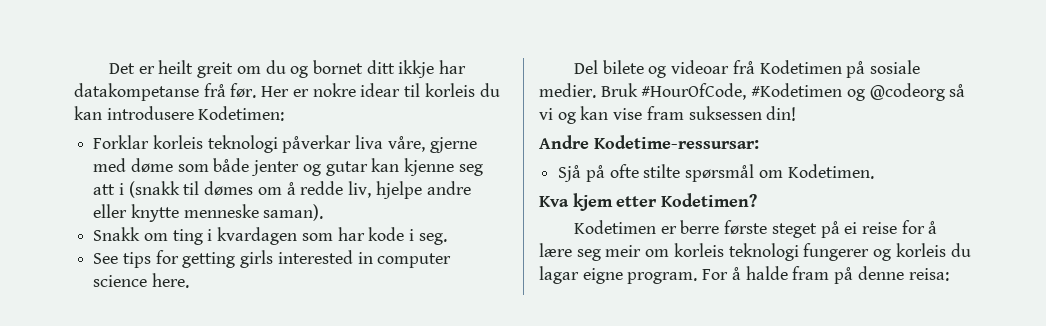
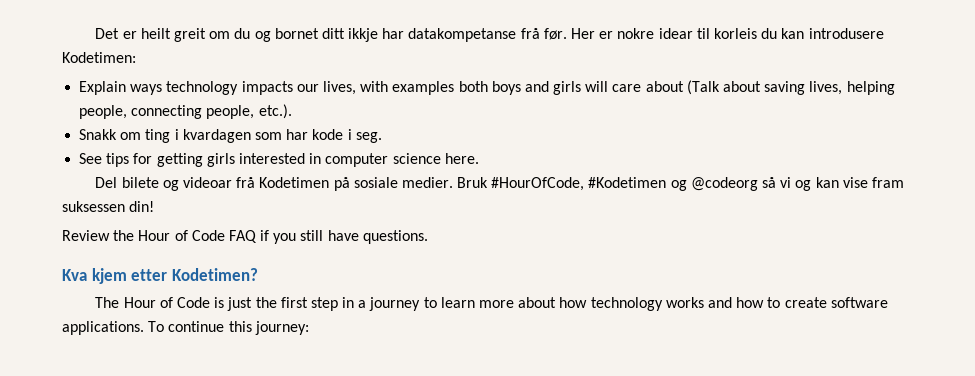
- Forklar korleis teknologi påverkar liva våre, gjerne med døme som både jenter og gutar kan kjenne seg att i (snakk til dømes om å redde liv, hjelpe andre eller knytte menneske saman).
+ Explain ways technology impacts our lives, with examples both boys and girls will care about (Talk about saving lives, helping people, connecting people, etc.).
- Andre Kodetime-ressursar:
- Sjå på ofte stilte spørsmål om Kodetimen.
+ Review the Hour of Code FAQ if you still have questions.
  Kva kjem etter Kodetimen?
- Kodetimen er berre første steget på ei reise for å lære seg meir om korleis teknologi fungerer og korleis du lagar eigne program. For å halde fram på denne reisa:
+ The Hour of Code is just the first step in a journey to learn more about how technology works and how to create software applications. To continue this journey:

